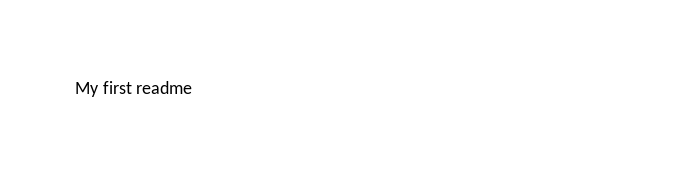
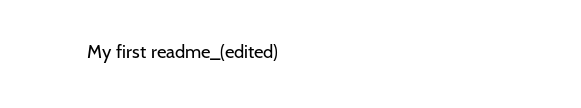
- My first readme
+ My first readme_(edited)

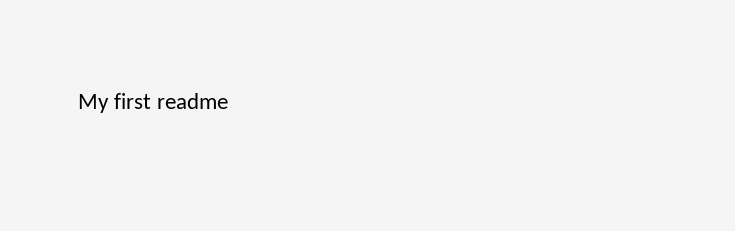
- My first readme_(edited)
+ My first readme

